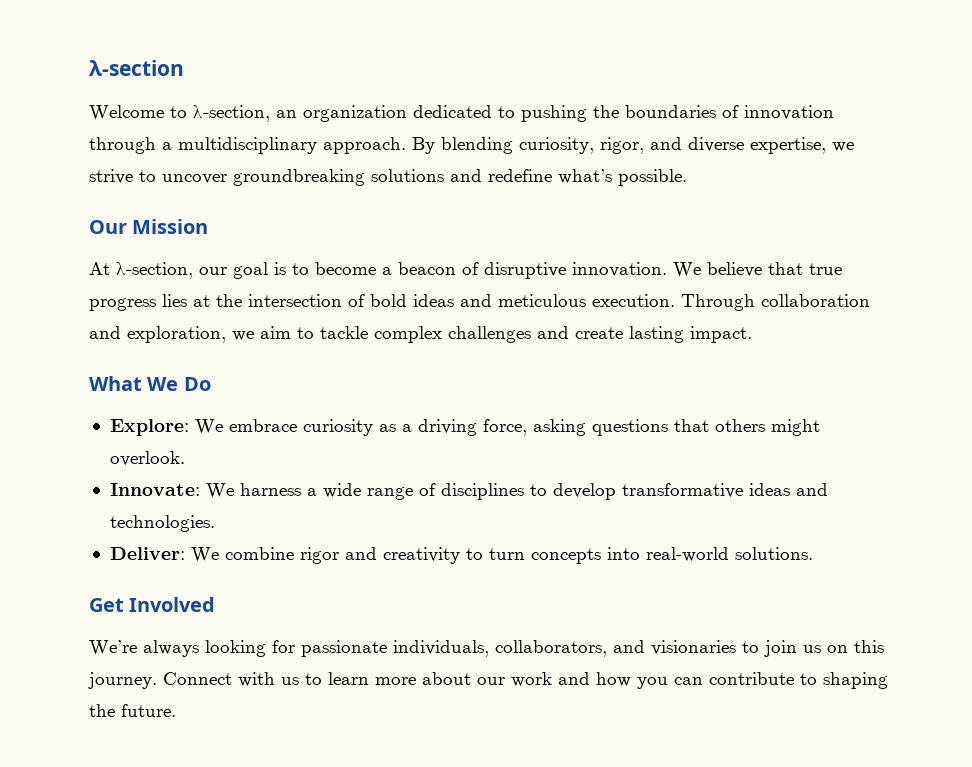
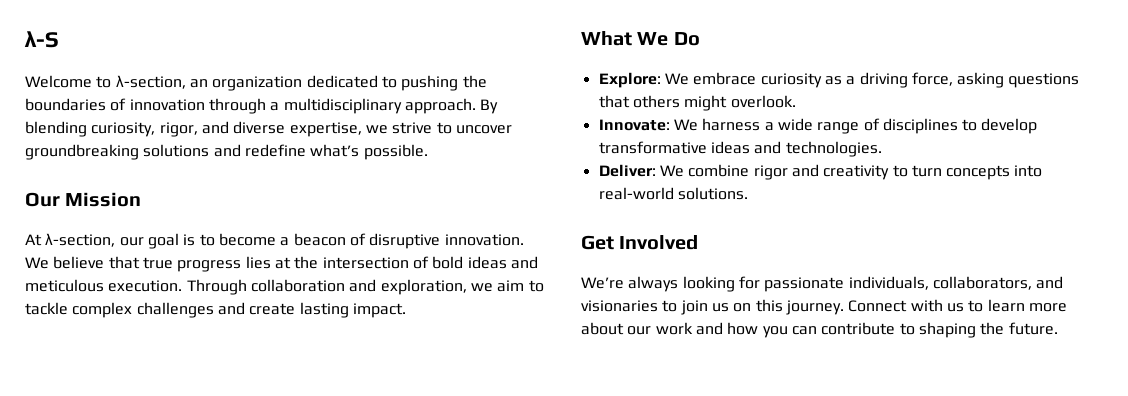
- λ-section
+ λ-S

